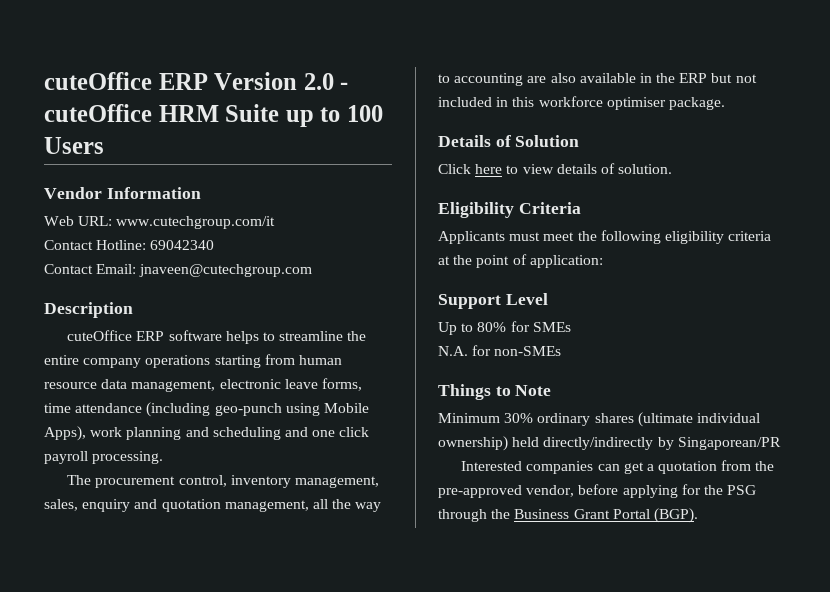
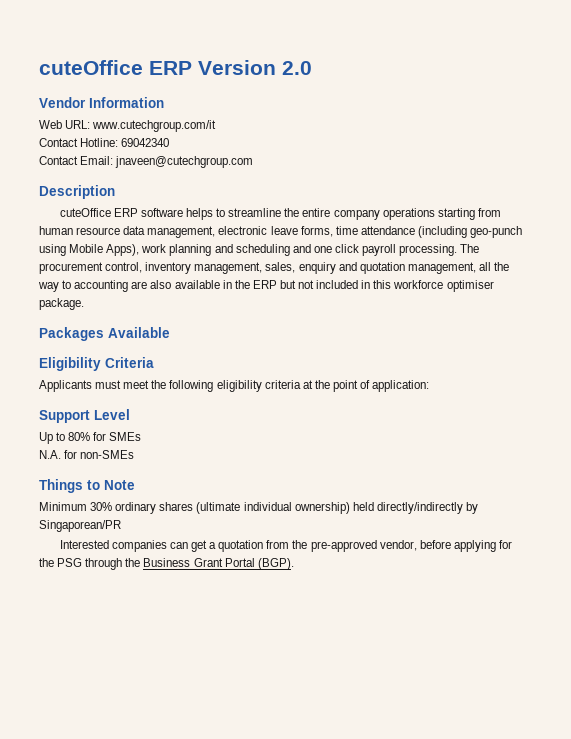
- cuteOffice ERP Version 2.0 - cuteOffice HRM Suite up to 100 Users
+ cuteOffice ERP Version 2.0
- cuteOffice ERP software helps to streamline the entire company operations starting from human resource data management, electronic leave forms, time attendance (including geo-punch using Mobile Apps), work planning and scheduling and one click payroll processing.
- The procurement control, inventory management, sales, enquiry and quotation management, all the way to accounting are also available in the ERP but not included in this workforce optimiser package.
+ cuteOffice ERP software helps to streamline the entire company operations starting from human resource data management, electronic leave forms, time attendance (including geo-punch using Mobile Apps), work planning and scheduling and one click payroll processing. The procurement control, inventory management, sales, enquiry and quotation management, all the way to accounting are also available in the ERP but not included in this workforce optimiser package.
- Details of Solution
- Click here to view details of solution.
+ Packages Available

